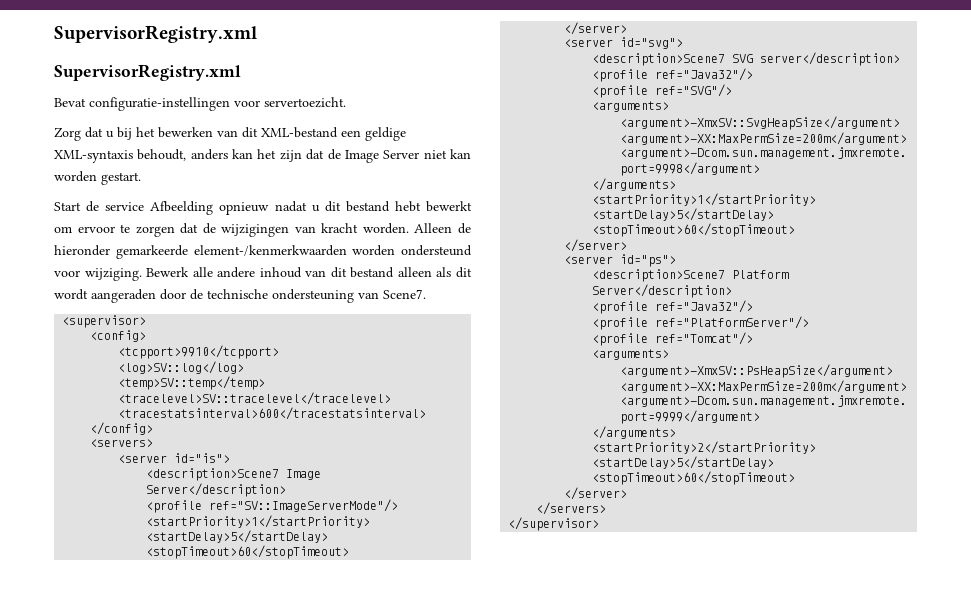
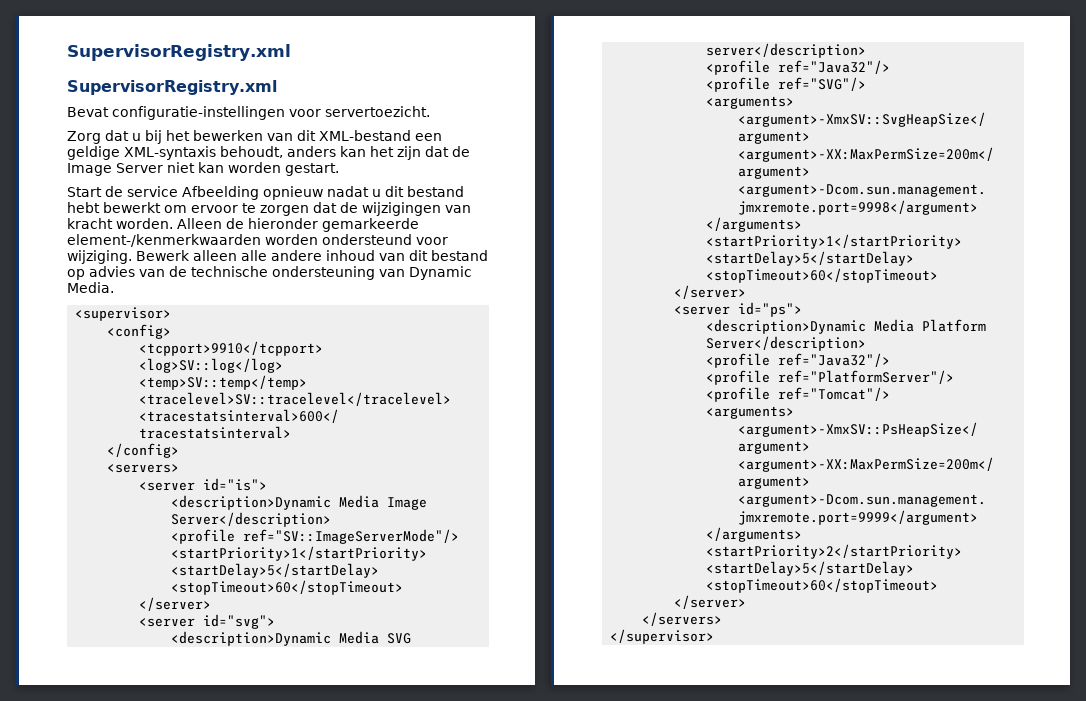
- Bewerk alle andere inhoud van dit bestand alleen als dit wordt aangeraden door de technische ondersteuning van Scene7.
+ Bewerk alleen alle andere inhoud van dit bestand op advies van de technische ondersteuning van Dynamic Media.
- <description>Scene7 Image Server</description>
+ <description>Dynamic Media Image Server</description>
- <description>Scene7 SVG server</description>
+ <description>Dynamic Media SVG server</description>
- <description>Scene7 Platform Server</description>
+ <description>Dynamic Media Platform Server</description>

